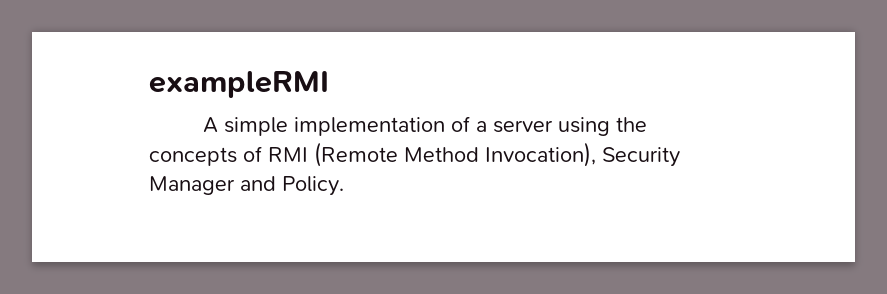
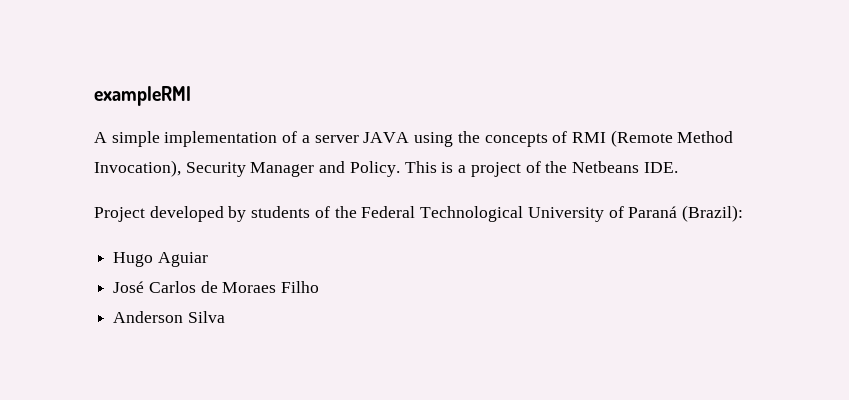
- A simple implementation of a server using the concepts of RMI (Remote Method Invocation), Security Manager and Policy.
+ A simple implementation of a server JAVA using the concepts of RMI (Remote Method Invocation), Security Manager and Policy.
+ This is a project of the Netbeans IDE.
+ Project developed by students of the Federal Technological University of Paraná (Brazil):
+ Hugo Aguiar
+ José Carlos de Moraes Filho
+ Anderson Silva

